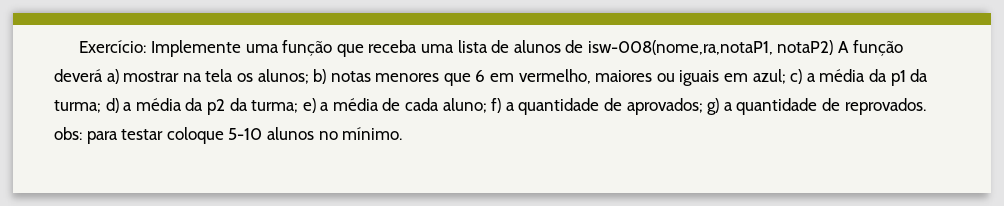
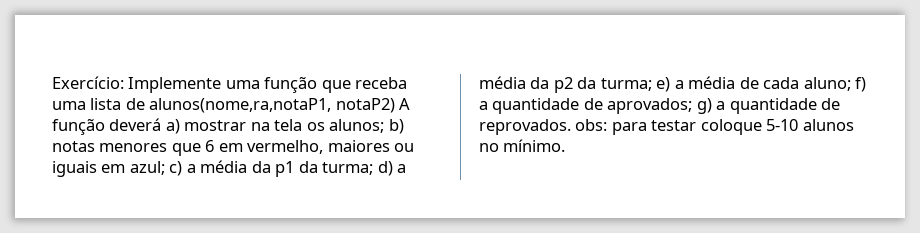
- Implemente uma função que receba uma lista de alunos de isw-008(nome,ra,notaP1, notaP2) A função deverá a) mostrar na tela os alunos;
+ Implemente uma função que receba uma lista de alunos(nome,ra,notaP1, notaP2) A função deverá a) mostrar na tela os alunos;

